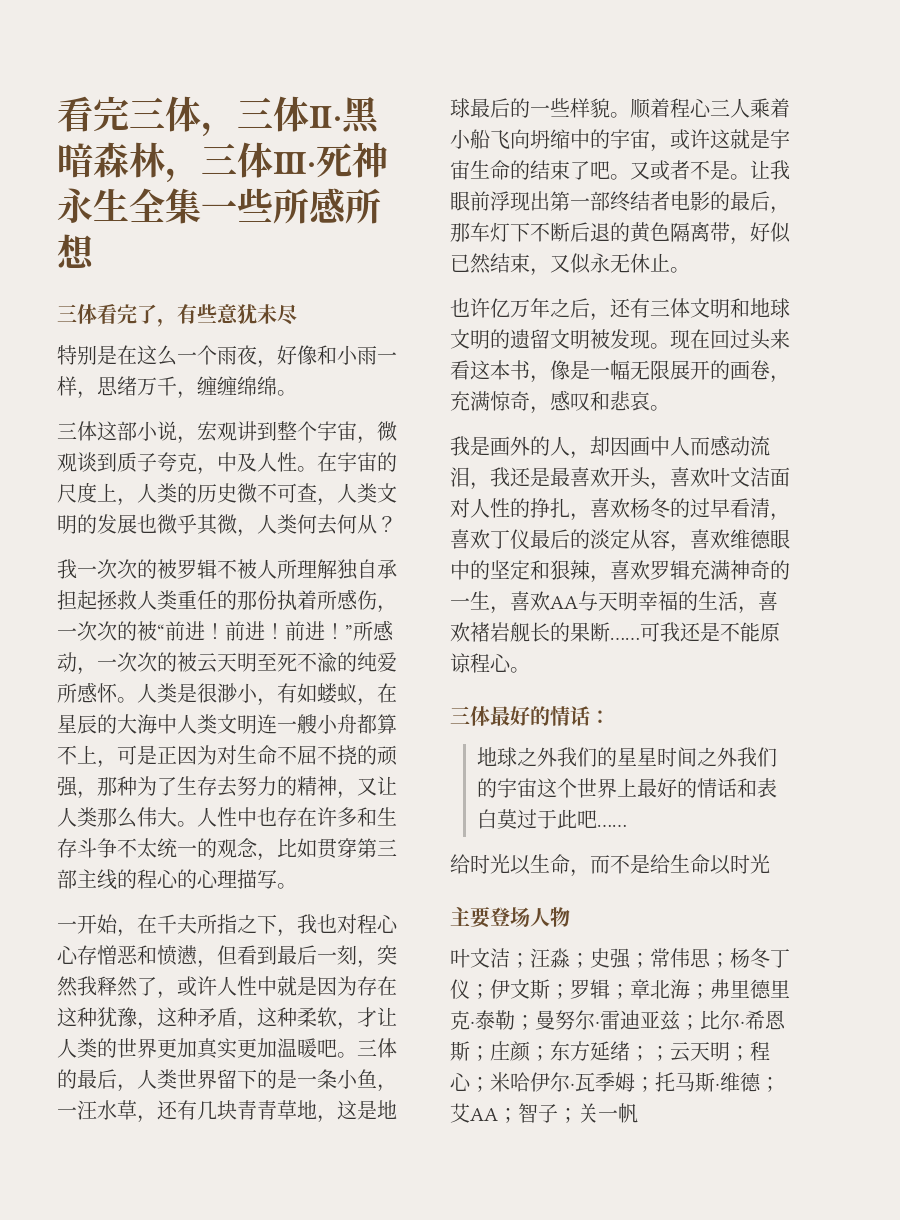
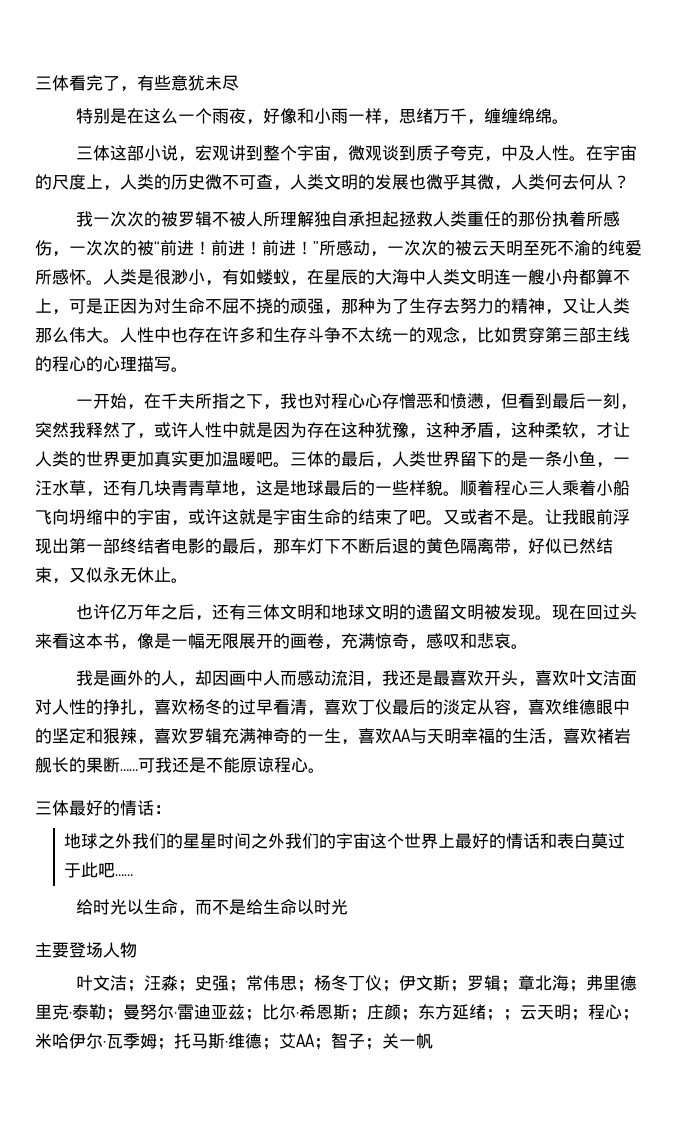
- 看完三体，三体Ⅱ·黑暗森林，三体Ⅲ·死神永生全集一些所感所想

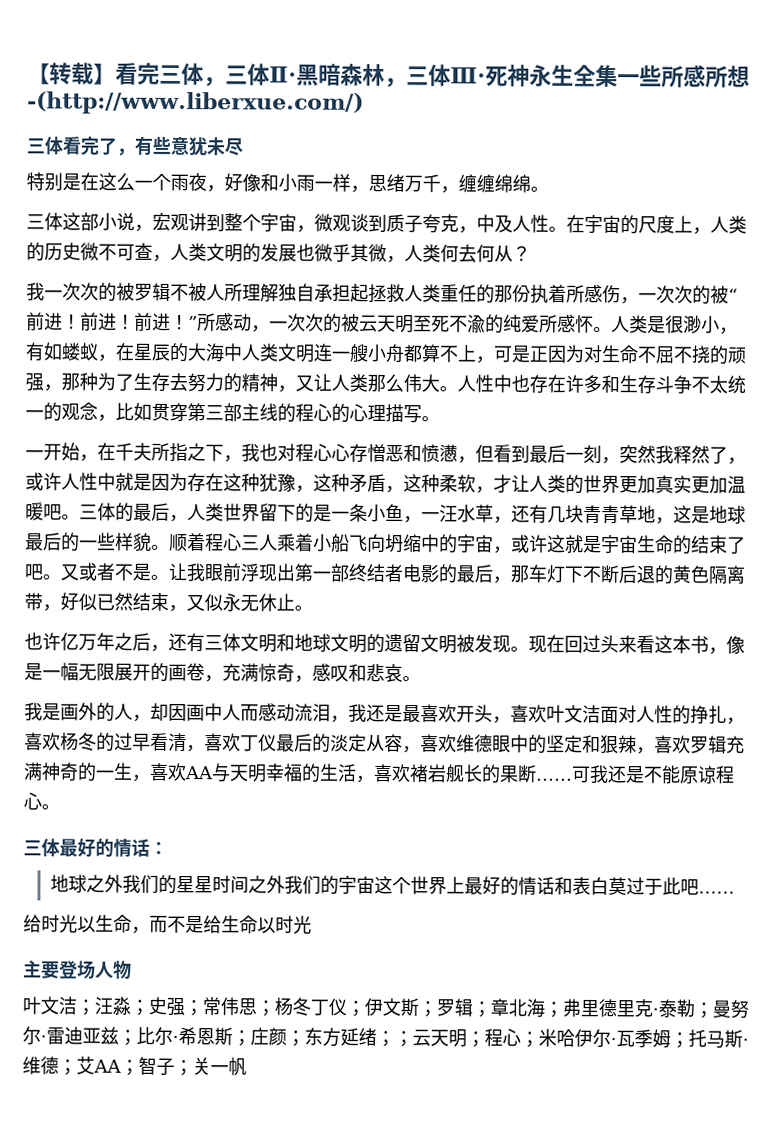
+ 【转载】看完三体，三体Ⅱ·黑暗森林，三体Ⅲ·死神永生全集一些所感所想-(http://www.liberxue.com/)

